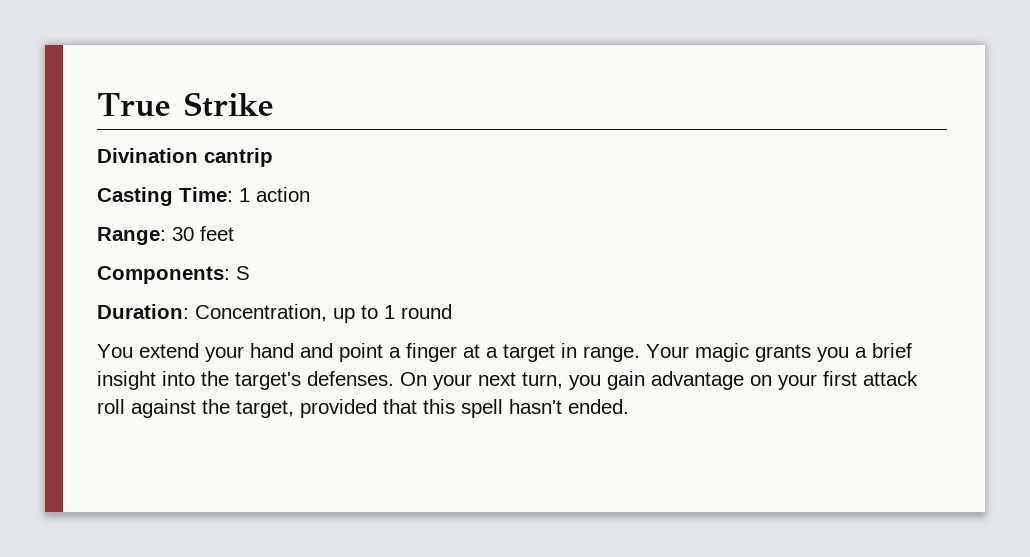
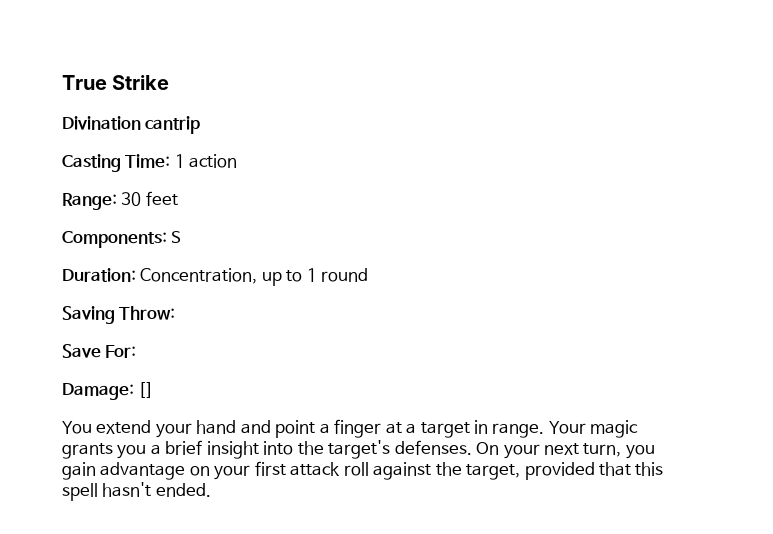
+ Saving Throw:
+ Save For:
+ Damage: []

